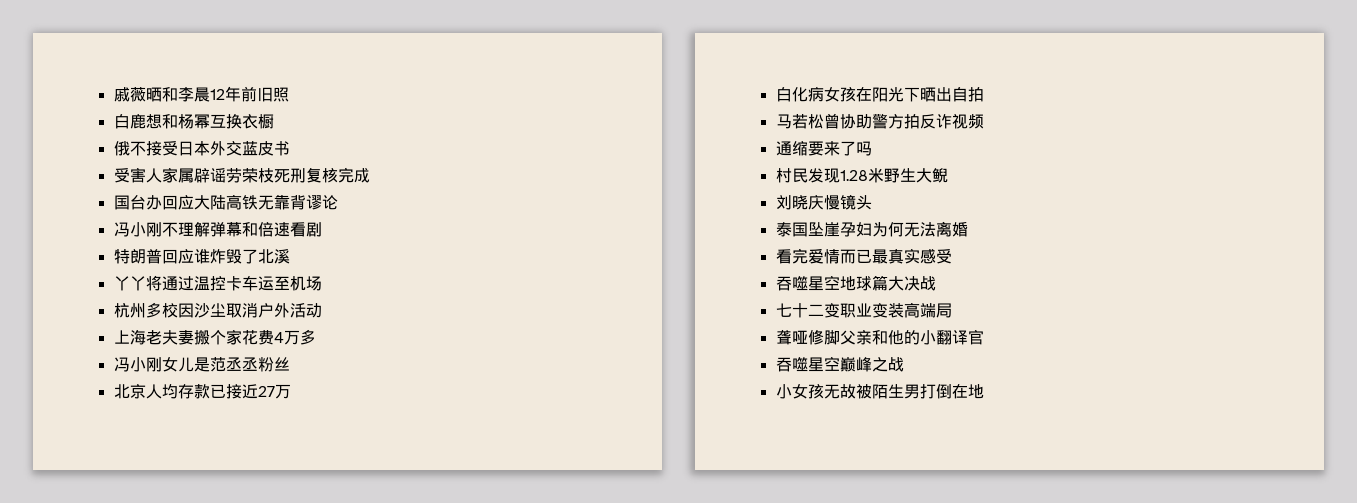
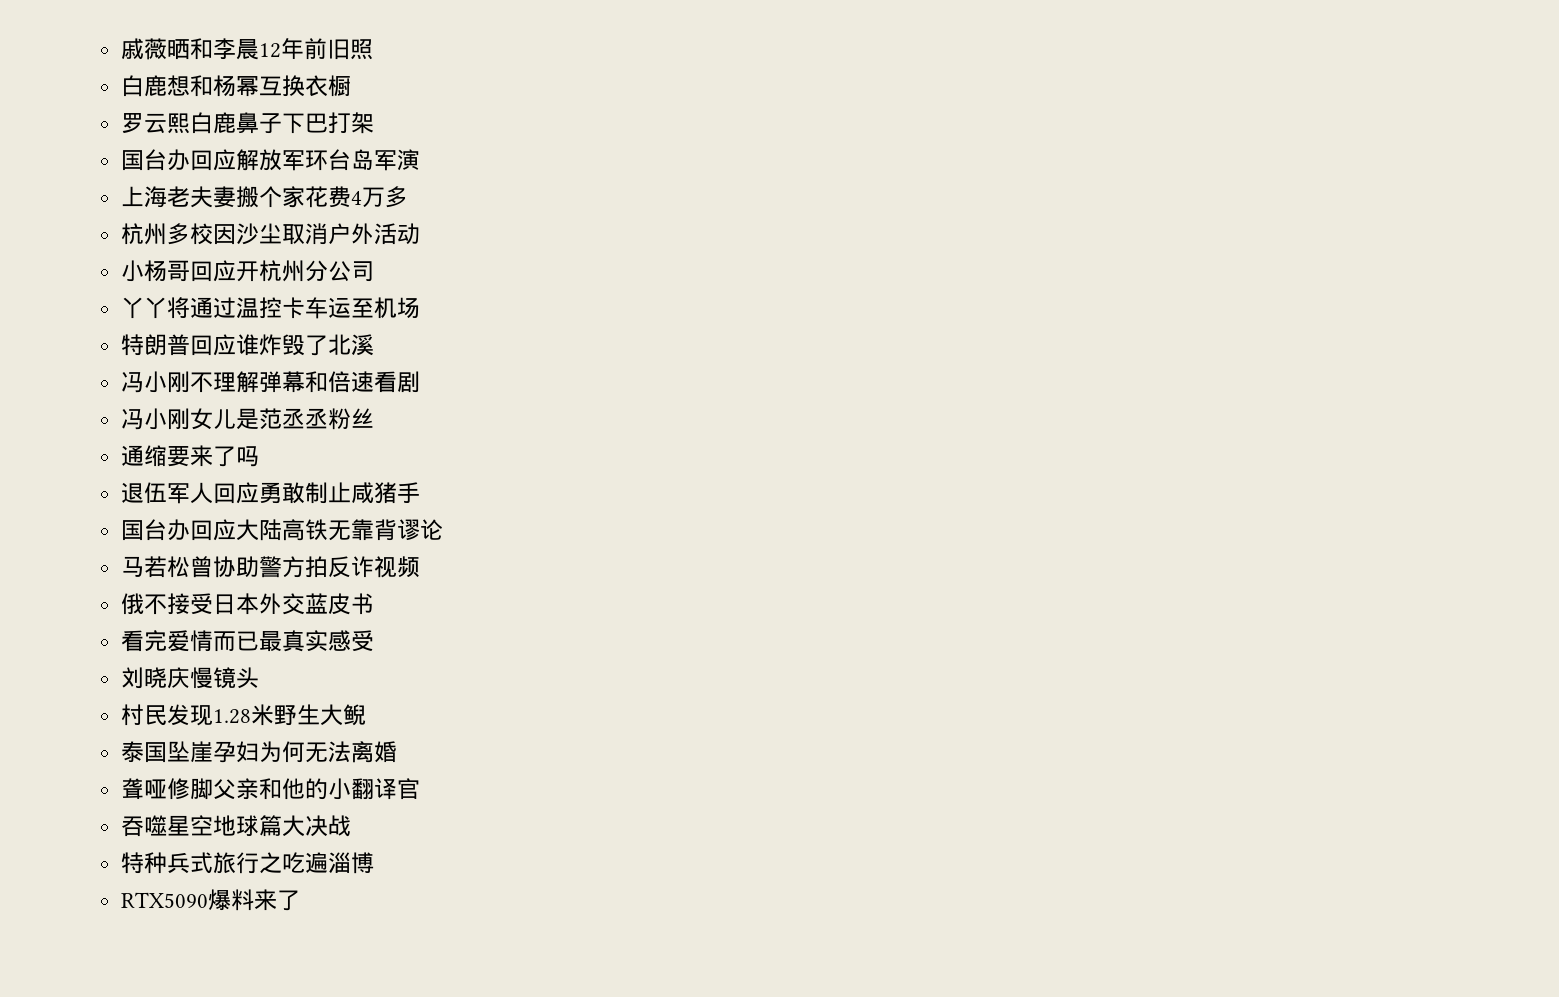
- 俄不接受日本外交蓝皮书
- 受害人家属辟谣劳荣枝死刑复核完成
+ 罗云熙白鹿鼻子下巴打架
+ 国台办回应解放军环台岛军演
+ 上海老夫妻搬个家花费4万多
+ 杭州多校因沙尘取消户外活动
+ 小杨哥回应开杭州分公司
+ 丫丫将通过温控卡车运至机场
+ 特朗普回应谁炸毁了北溪
+ 冯小刚不理解弹幕和倍速看剧
+ 冯小刚女儿是范丞丞粉丝
+ 通缩要来了吗
+ 退伍军人回应勇敢制止咸猪手
- 冯小刚不理解弹幕和倍速看剧
- 特朗普回应谁炸毁了北溪
- 丫丫将通过温控卡车运至机场
- 杭州多校因沙尘取消户外活动
- 上海老夫妻搬个家花费4万多
- 冯小刚女儿是范丞丞粉丝
- 北京人均存款已接近27万
- 白化病女孩在阳光下晒出自拍
- 通缩要来了吗
+ 俄不接受日本外交蓝皮书
+ 看完爱情而已最真实感受
+ 刘晓庆慢镜头
- 刘晓庆慢镜头
- 看完爱情而已最真实感受
- 吞噬星空地球篇大决战
- 七十二变职业变装高端局
- 吞噬星空巅峰之战
- 小女孩无故被陌生男打倒在地
+ 吞噬星空地球篇大决战
+ 特种兵式旅行之吃遍淄博
+ RTX5090爆料来了

